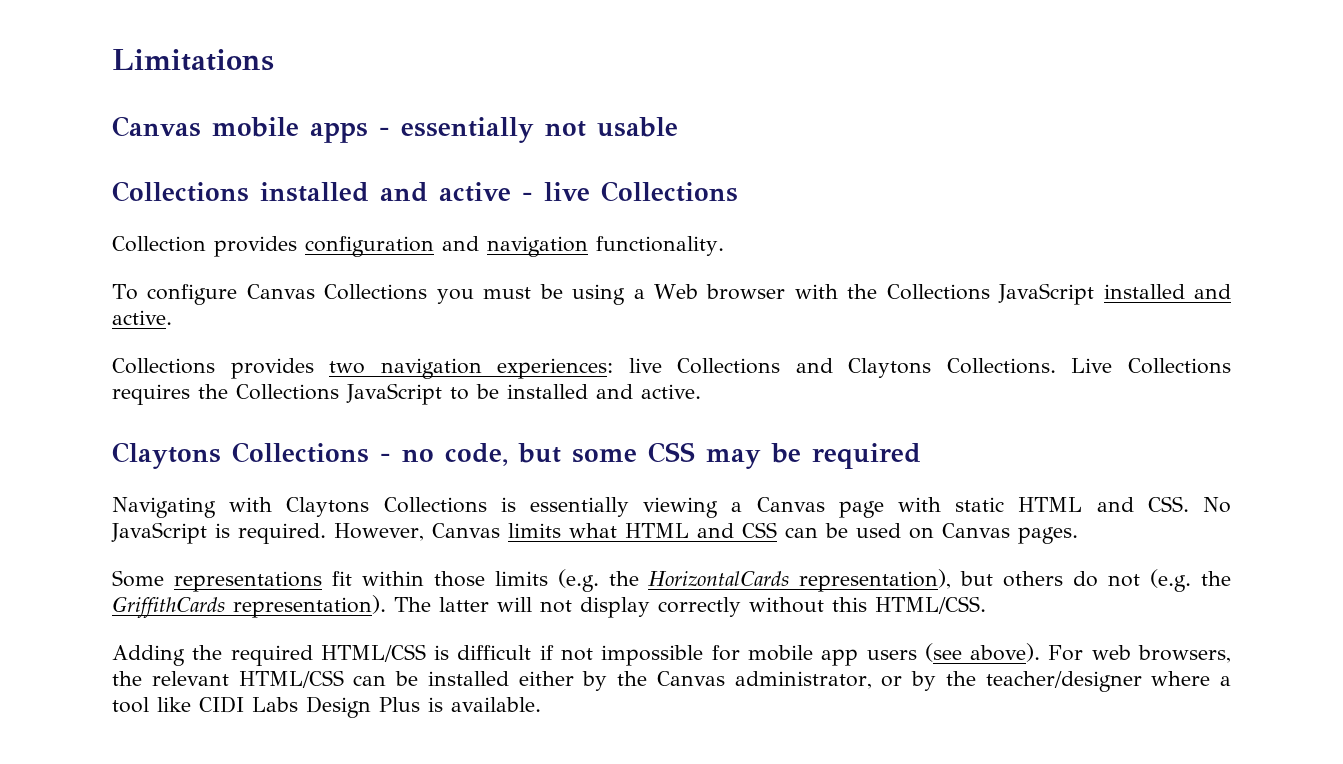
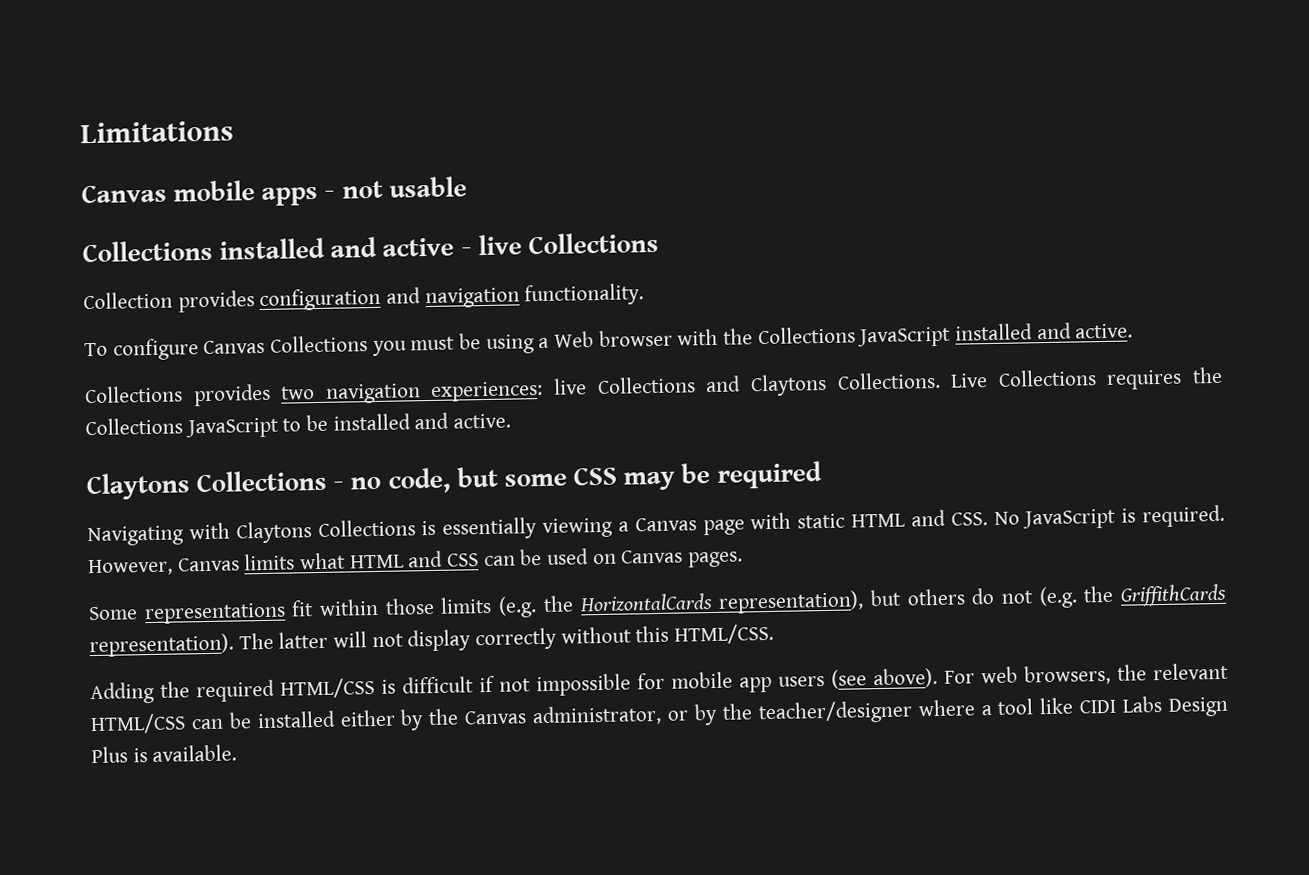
- Canvas mobile apps - essentially not usable
+ Canvas mobile apps - not usable

